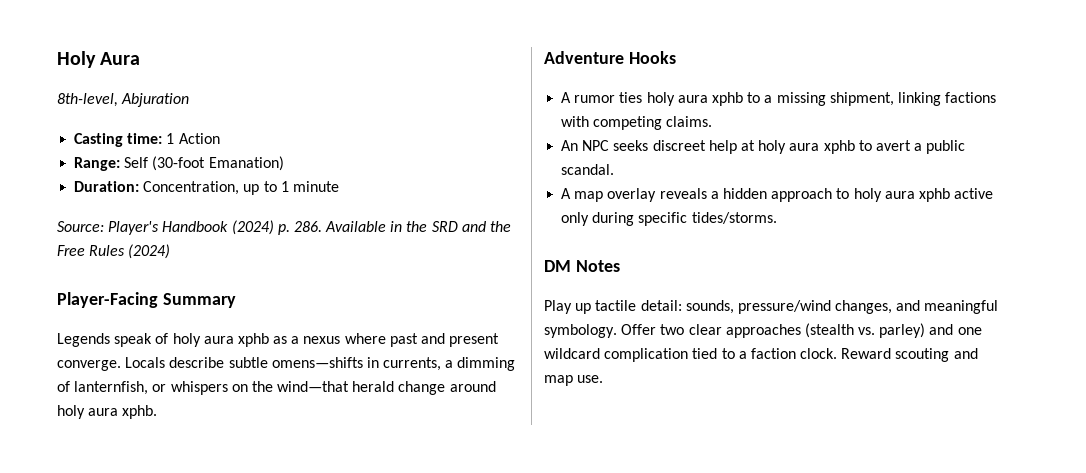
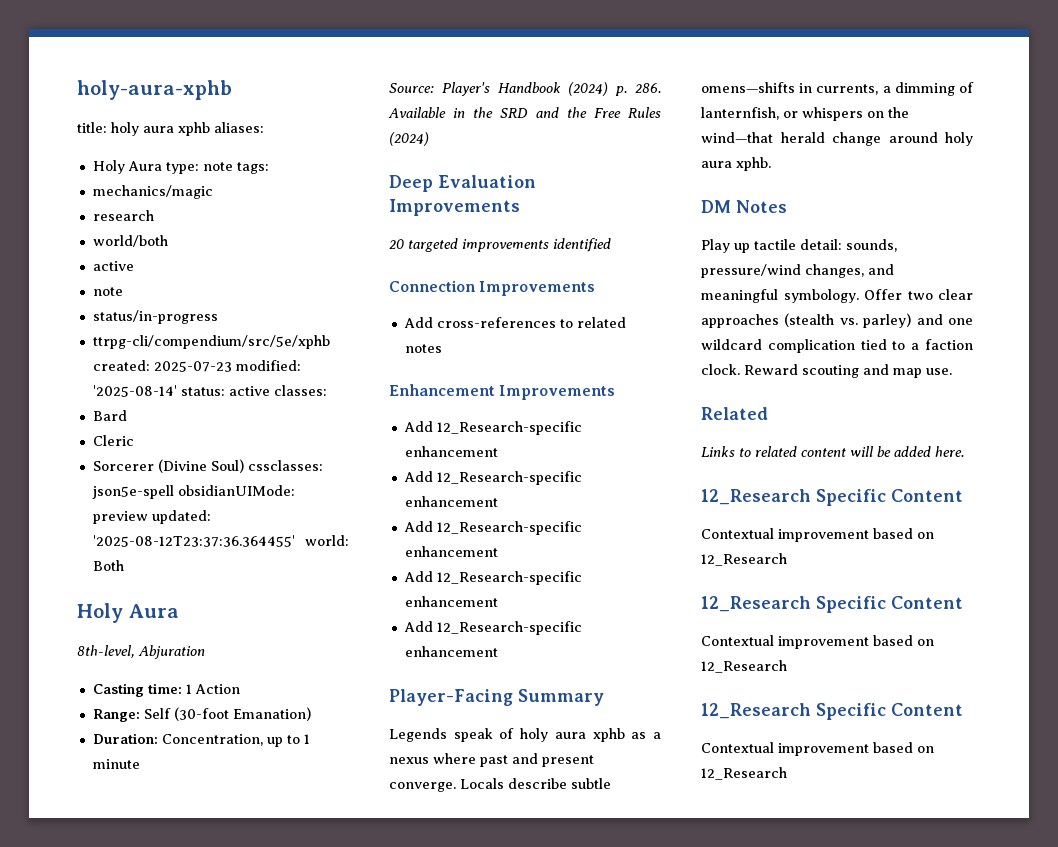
+ holy-aura-xphb
+ title: holy aura xphb aliases:
+ Holy Aura type: note tags:
+ mechanics/magic
+ research
+ world/both
+ active
+ note
+ status/in-progress
+ ttrpg-cli/compendium/src/5e/xphb created: 2025-07-23 modified: '2025-08-14' status: active classes:
+ Bard
+ Cleric
+ Sorcerer (Divine Soul) cssclasses: json5e-spell obsidianUIMode: preview updated: '2025-08-12T23:37:36.364455' world: Both
+ Deep Evaluation Improvements
+ 20 targeted improvements identified
+ Connection Improvements
+ Add cross-references to related notes
+ Enhancement Improvements
+ Add 12_Research-specific enhancement
+ Add 12_Research-specific enhancement
+ Add 12_Research-specific enhancement
+ Add 12_Research-specific enhancement
+ Add 12_Research-specific enhancement
- Adventure Hooks
- A rumor ties holy aura xphb to a missing shipment, linking factions with competing claims.
- An NPC seeks discreet help at holy aura xphb to avert a public scandal.
- A map overlay reveals a hidden approach to holy aura xphb active only during specific tides/storms.
+ Related
+ Links to related content will be added here.
+ 12_Research Specific Content
+ Contextual improvement based on 12_Research
+ 12_Research Specific Content
+ Contextual improvement based on 12_Research
+ 12_Research Specific Content
+ Contextual improvement based on 12_Research

